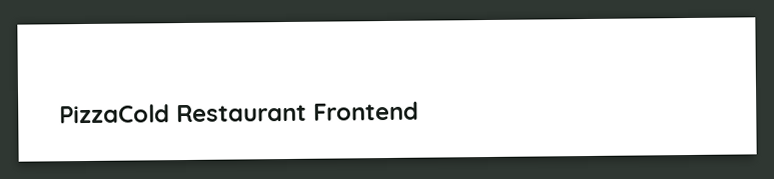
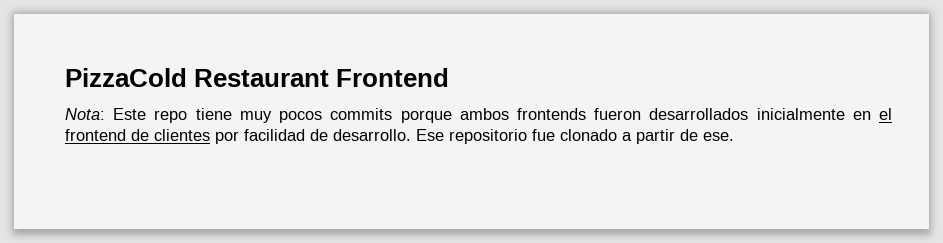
+ Nota: Este repo tiene muy pocos commits porque ambos frontends fueron desarrollados inicialmente en el frontend de clientes por facilidad de desarrollo. Ese repositorio fue clonado a partir de ese.

